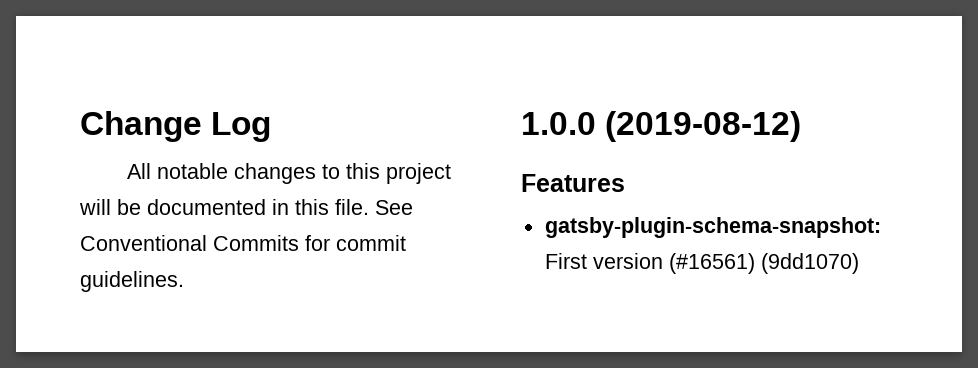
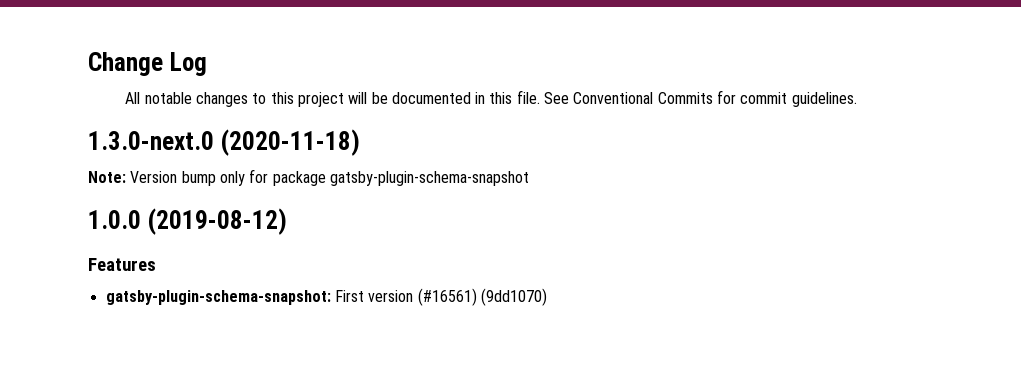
+ 1.3.0-next.0 (2020-11-18)
+ Note: Version bump only for package gatsby-plugin-schema-snapshot

